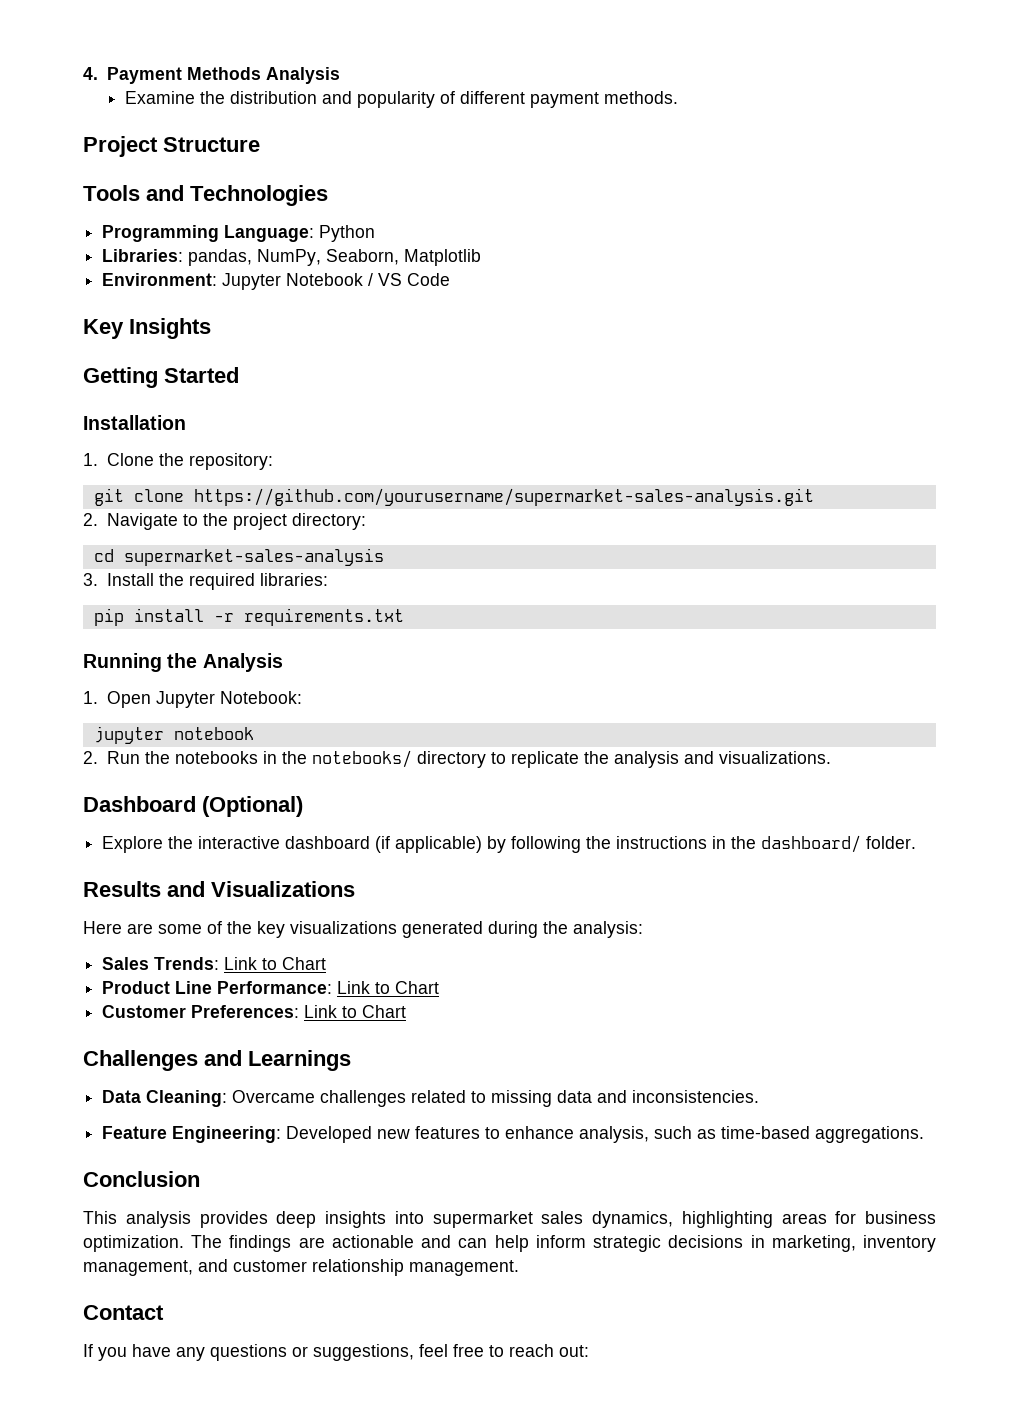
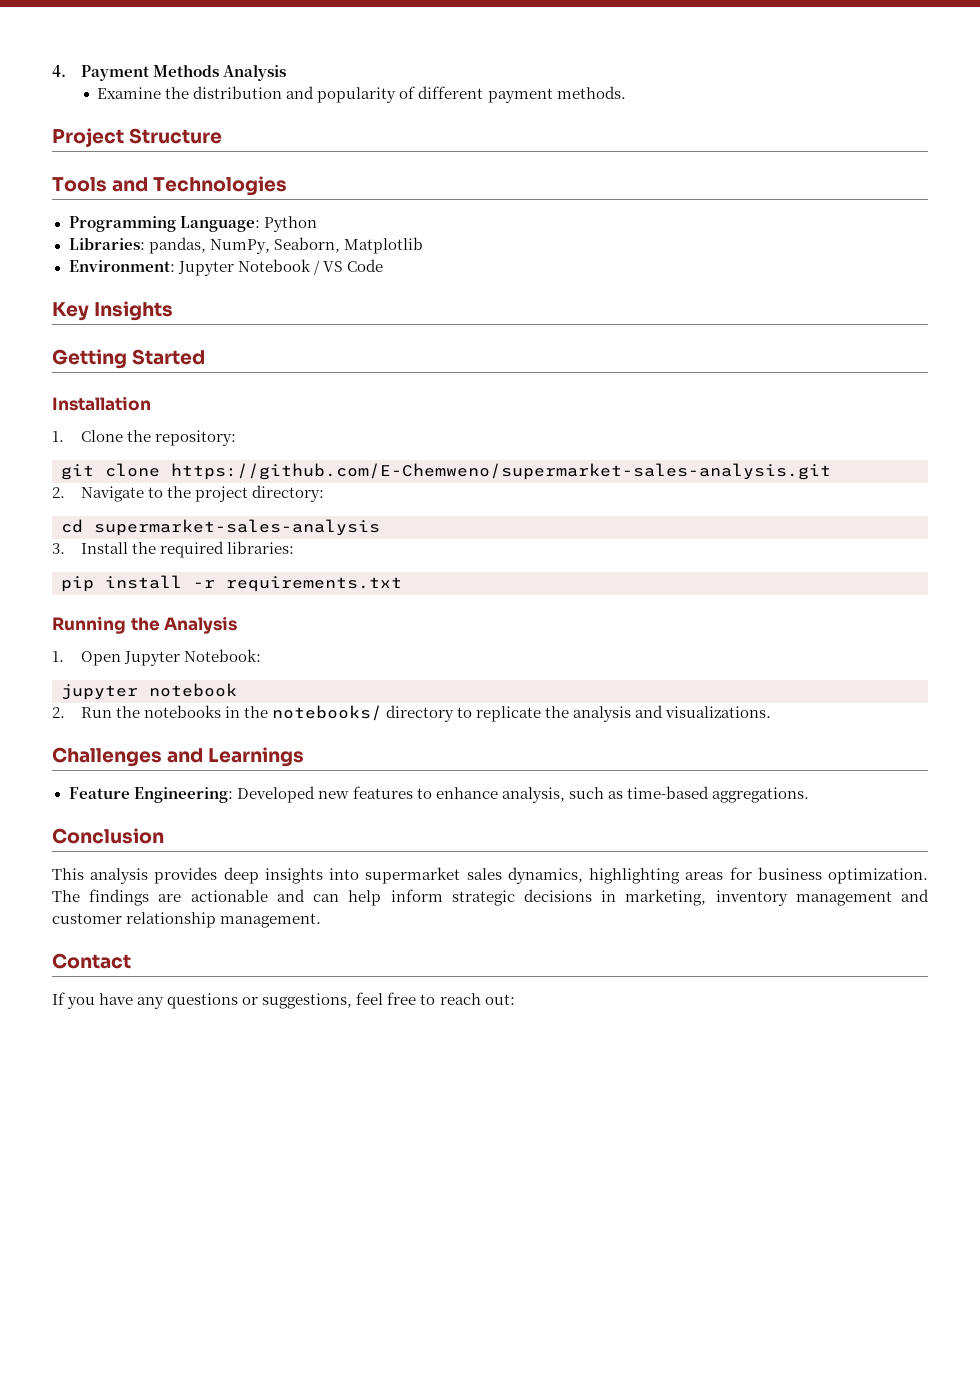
- git clone https://github.com/yourusername/supermarket-sales-analysis.git
+ git clone https://github.com/E-Chemweno/supermarket-sales-analysis.git
- Dashboard (Optional)
- Explore the interactive dashboard (if applicable) by following the instructions in the dashboard/ folder.
- Results and Visualizations
- Here are some of the key visualizations generated during the analysis:
- Sales Trends: Link to Chart
- Product Line Performance: Link to Chart
- Customer Preferences: Link to Chart
  Challenges and Learnings
- Data Cleaning: Overcame challenges related to missing data and inconsistencies.
- The findings are actionable and can help inform strategic decisions in marketing, inventory management, and customer relationship management.
+ The findings are actionable and can help inform strategic decisions in marketing, inventory management and customer relationship management.

